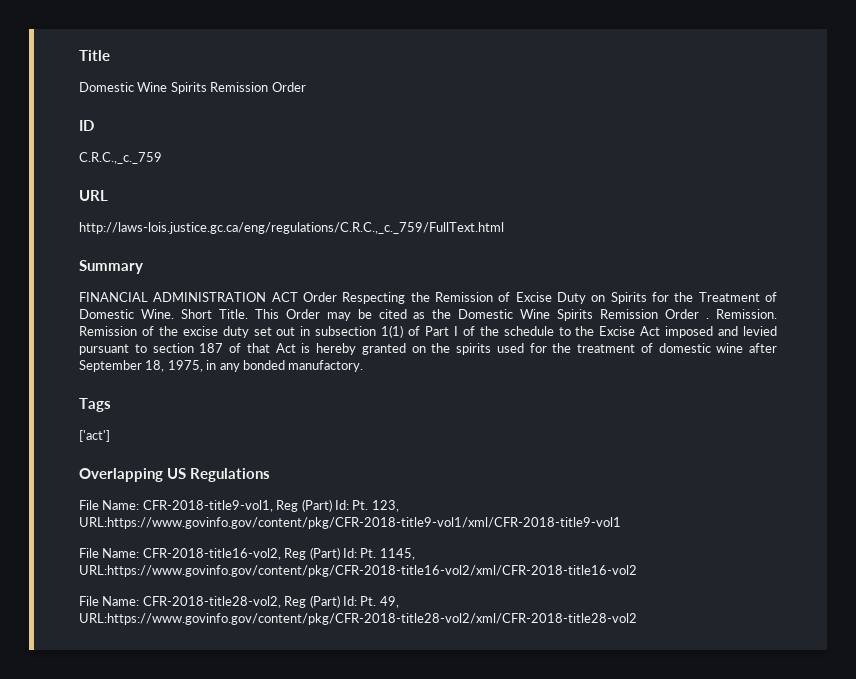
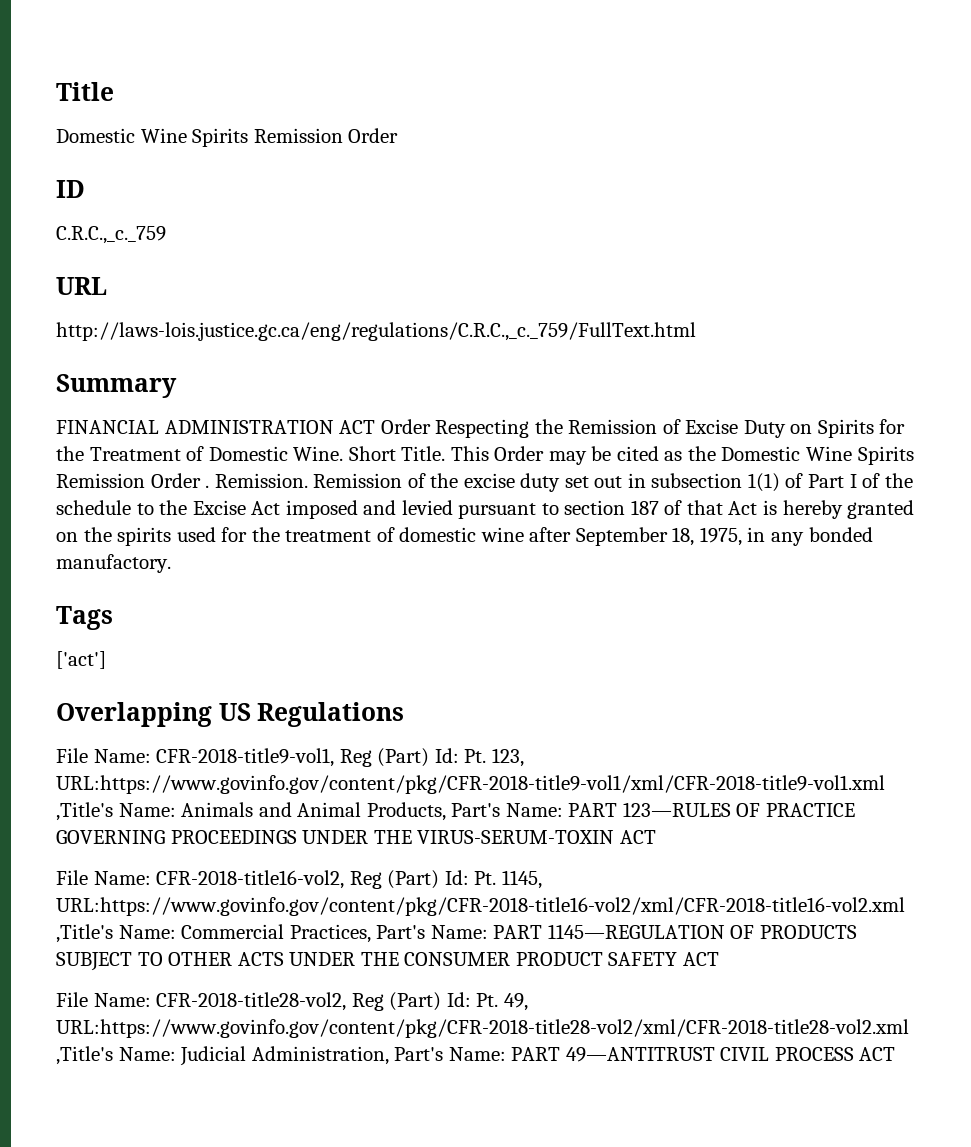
- File Name: CFR-2018-title9-vol1, Reg (Part) Id: Pt. 123, URL:https://www.govinfo.gov/content/pkg/CFR-2018-title9-vol1/xml/CFR-2018-title9-vol1
+ File Name: CFR-2018-title9-vol1, Reg (Part) Id: Pt. 123, URL:https://www.govinfo.gov/content/pkg/CFR-2018-title9-vol1/xml/CFR-2018-title9-vol1.xml ,Title's Name: Animals and Animal Products, Part's Name: PART 123—RULES OF PRACTICE GOVERNING PROCEEDINGS UNDER THE VIRUS-SERUM-TOXIN ACT
- File Name: CFR-2018-title16-vol2, Reg (Part) Id: Pt. 1145, URL:https://www.govinfo.gov/content/pkg/CFR-2018-title16-vol2/xml/CFR-2018-title16-vol2
+ File Name: CFR-2018-title16-vol2, Reg (Part) Id: Pt. 1145, URL:https://www.govinfo.gov/content/pkg/CFR-2018-title16-vol2/xml/CFR-2018-title16-vol2.xml ,Title's Name: Commercial Practices, Part's Name: PART 1145—REGULATION OF PRODUCTS SUBJECT TO OTHER ACTS UNDER THE CONSUMER PRODUCT SAFETY ACT
- File Name: CFR-2018-title28-vol2, Reg (Part) Id: Pt. 49, URL:https://www.govinfo.gov/content/pkg/CFR-2018-title28-vol2/xml/CFR-2018-title28-vol2
+ File Name: CFR-2018-title28-vol2, Reg (Part) Id: Pt. 49, URL:https://www.govinfo.gov/content/pkg/CFR-2018-title28-vol2/xml/CFR-2018-title28-vol2.xml ,Title's Name: Judicial Administration, Part's Name: PART 49—ANTITRUST CIVIL PROCESS ACT

